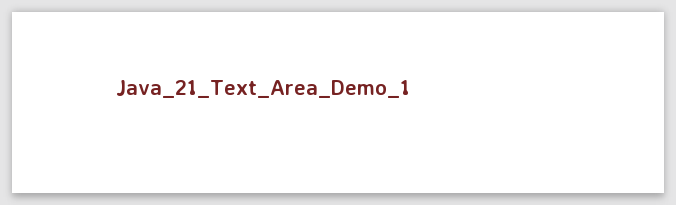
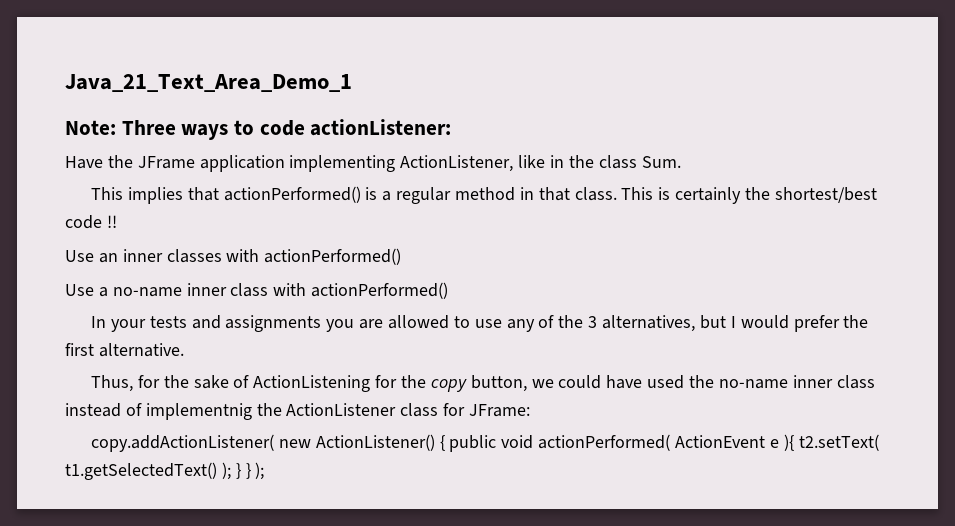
+ Note: Three ways to code actionListener:
+ Have the JFrame application implementing ActionListener, like in the class Sum.
+ This implies that actionPerformed() is a regular method in that class. This is certainly the shortest/best code !!
+ Use an inner classes with actionPerformed()
+ Use a no-name inner class with actionPerformed()
+ In your tests and assignments you are allowed to use any of the 3 alternatives, but I would prefer the first alternative.
+ Thus, for the sake of ActionListening for the copy button, we could have used the no-name inner class instead of implementnig the ActionListener class for JFrame:
+ copy.addActionListener( new ActionListener() { public void actionPerformed( ActionEvent e ){ t2.setText( t1.getSelectedText() ); } } );

